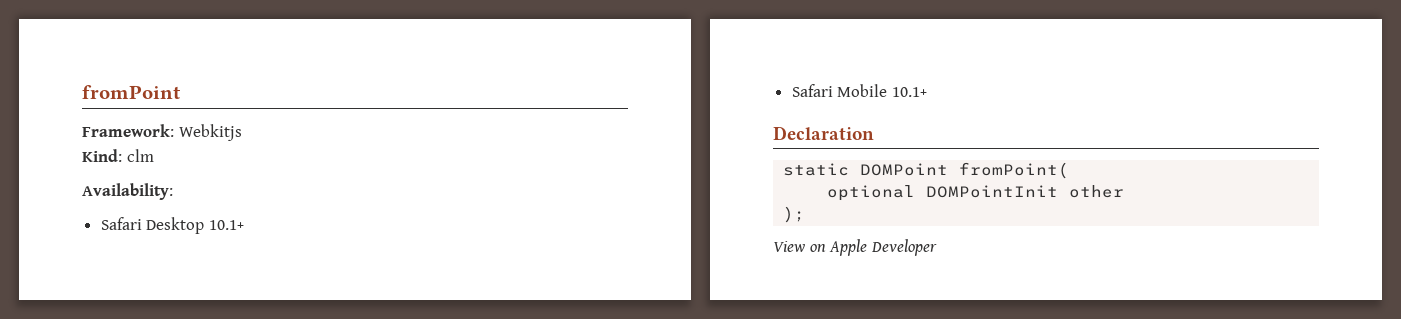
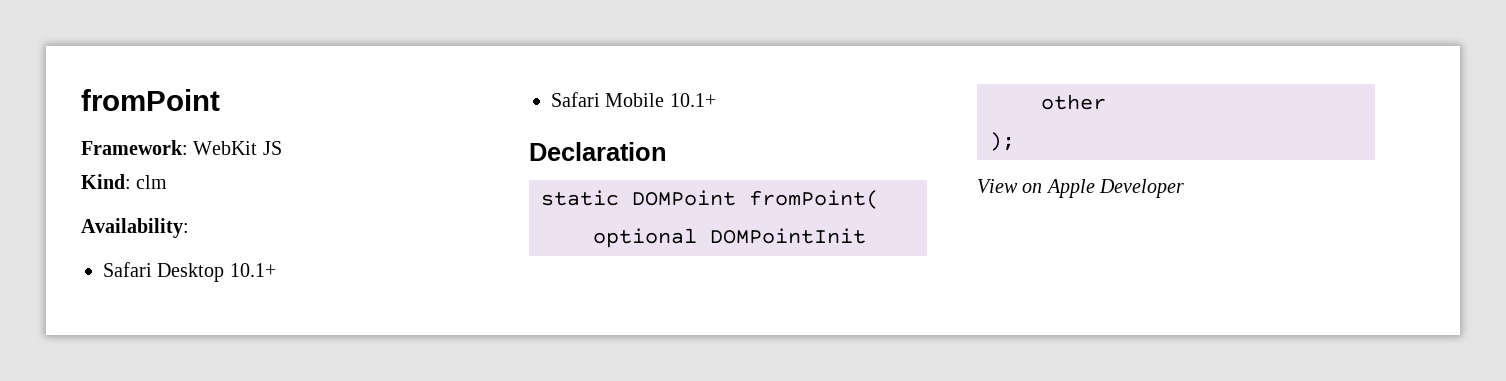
- Framework: Webkitjs
+ Framework: WebKit JS

